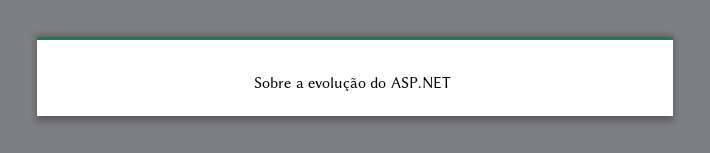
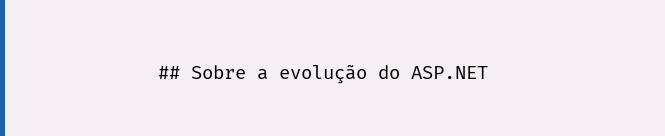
- Sobre a evolução do ASP.NET
+ ## Sobre a evolução do ASP.NET

